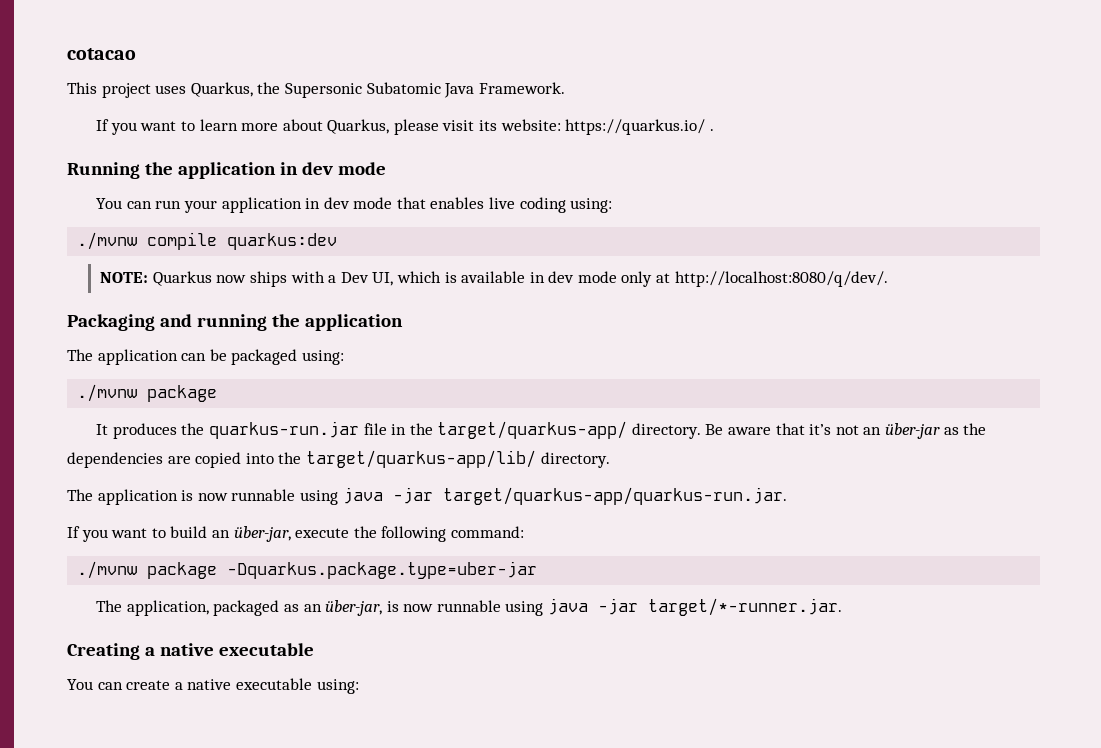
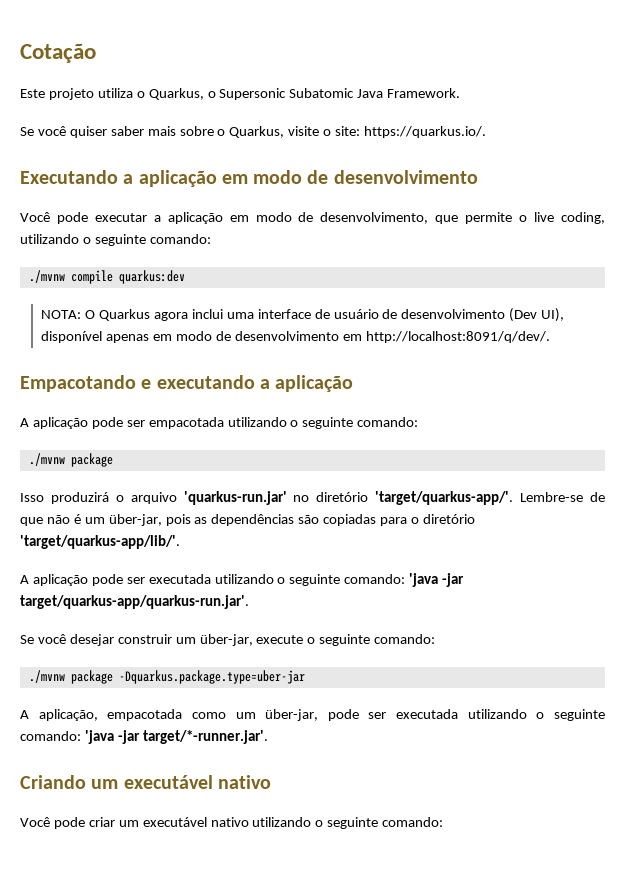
- cotacao
- This project uses Quarkus, the Supersonic Subatomic Java Framework.
- If you want to learn more about Quarkus, please visit its website: https://quarkus.io/ .
- Running the application in dev mode
- You can run your application in dev mode that enables live coding using:
+ Cotação
+ Este projeto utiliza o Quarkus, o Supersonic Subatomic Java Framework.
+ Se você quiser saber mais sobre o Quarkus, visite o site: https://quarkus.io/.
+ Executando a aplicação em modo de desenvolvimento
+ Você pode executar a aplicação em modo de desenvolvimento, que permite o live coding, utilizando o seguinte comando:
  ./mvnw compile quarkus:dev
- NOTE: Quarkus now ships with a Dev UI, which is available in dev mode only at http://localhost:8080/q/dev/.
- Packaging and running the application
- The application can be packaged using:
+ NOTA: O Quarkus agora inclui uma interface de usuário de desenvolvimento (Dev UI), disponível apenas em modo de desenvolvimento em http://localhost:8091/q/dev/.
+ Empacotando e executando a aplicação
+ A aplicação pode ser empacotada utilizando o seguinte comando:
  ./mvnw package
- It produces the quarkus-run.jar file in the target/quarkus-app/ directory. Be aware that it’s not an über-jar as the dependencies are copied into the target/quarkus-app/lib/ directory.
- The application is now runnable using java -jar target/quarkus-app/quarkus-run.jar.
- If you want to build an über-jar, execute the following command:
+ Isso produzirá o arquivo 'quarkus-run.jar' no diretório 'target/quarkus-app/'. Lembre-se de que não é um über-jar, pois as dependências são copiadas para o diretório 'target/quarkus-app/lib/'.
+ A aplicação pode ser executada utilizando o seguinte comando: 'java -jar target/quarkus-app/quarkus-run.jar'.
+ Se você desejar construir um über-jar, execute o seguinte comando:
  ./mvnw package -Dquarkus.package.type=uber-jar
- The application, packaged as an über-jar, is now runnable using java -jar target/*-runner.jar.
- Creating a native executable
- You can create a native executable using:
+ A aplicação, empacotada como um über-jar, pode ser executada utilizando o seguinte comando: 'java -jar target/*-runner.jar'.
+ Criando um executável nativo
+ Você pode criar um executável nativo utilizando o seguinte comando:

